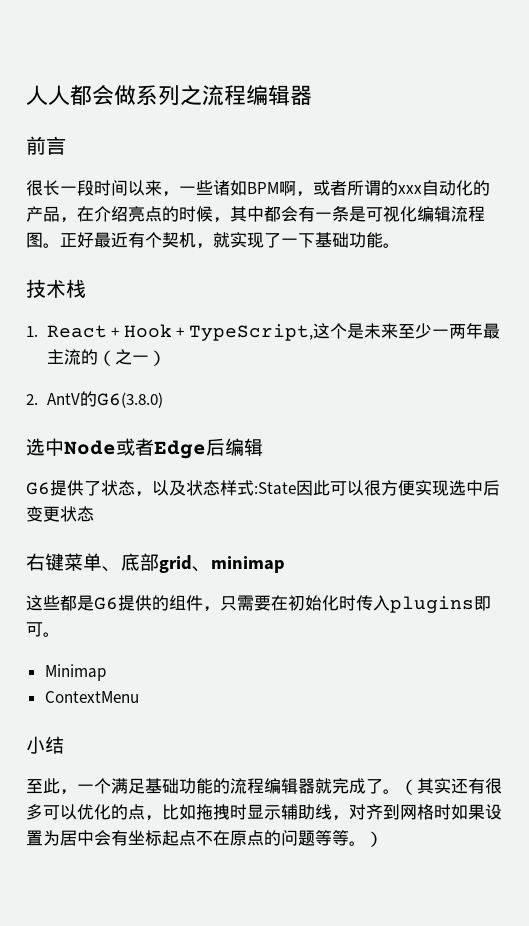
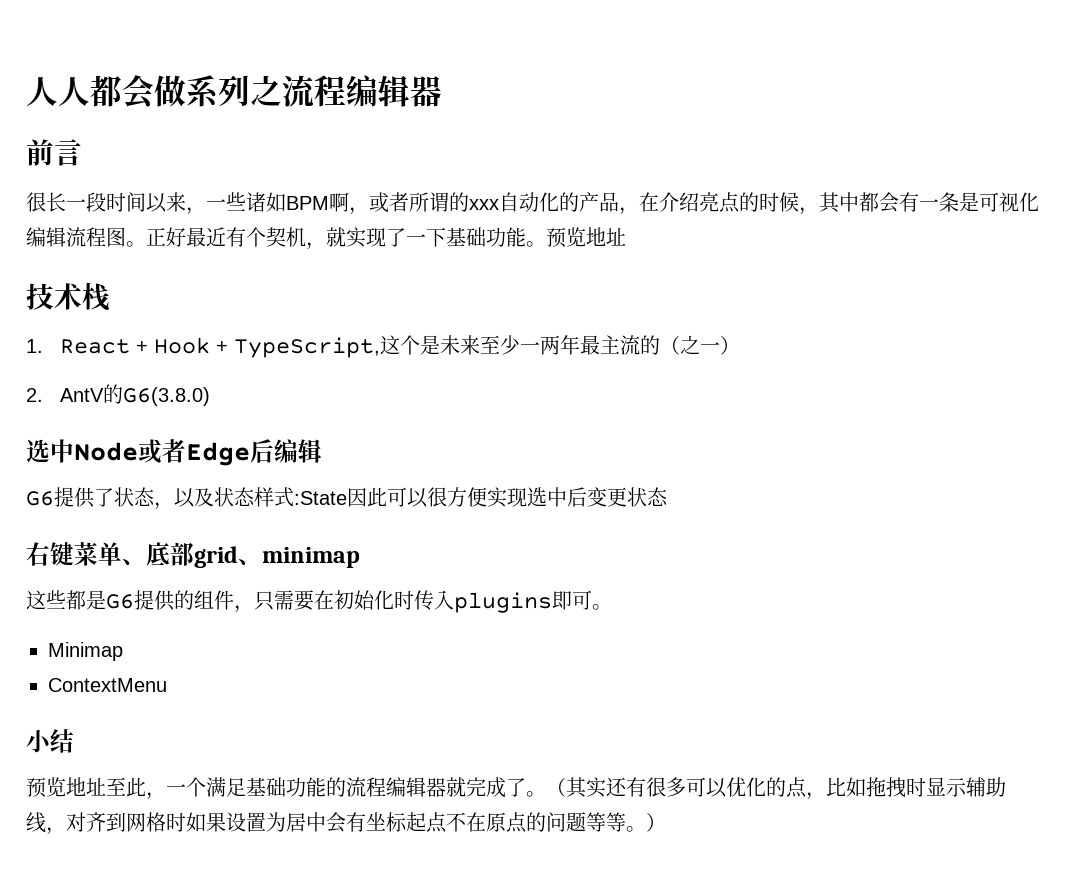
- 正好最近有个契机，就实现了一下基础功能。
+ 正好最近有个契机，就实现了一下基础功能。预览地址
- 至此，一个满足基础功能的流程编辑器就完成了。
+ 预览地址至此，一个满足基础功能的流程编辑器就完成了。

